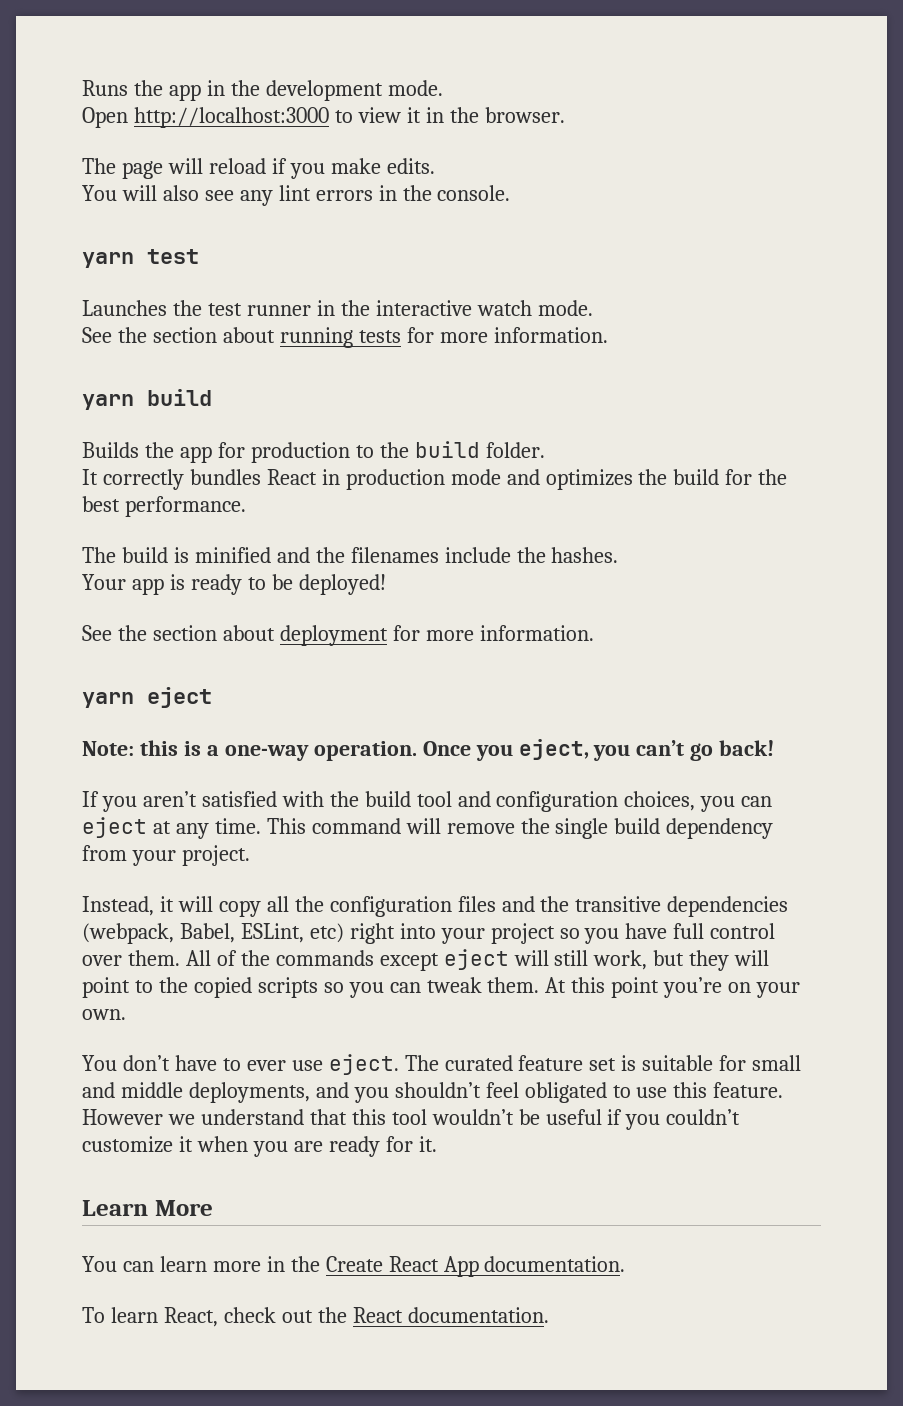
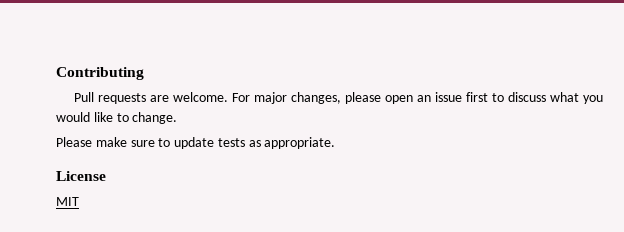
- Runs the app in the development mode.
- Open http://localhost:3000 to view it in the browser.
- The page will reload if you make edits.
- You will also see any lint errors in the console.
- yarn test
- Launches the test runner in the interactive watch mode.
- See the section about running tests for more information.
- yarn build
- Builds the app for production to the build folder.
- It correctly bundles React in production mode and optimizes the build for the best performance.
- The build is minified and the filenames include the hashes.
- Your app is ready to be deployed!
- See the section about deployment for more information.
- yarn eject
- Note: this is a one-way operation. Once you eject, you can’t go back!
- If you aren’t satisfied with the build tool and configuration choices, you can eject at any time. This command will remove the single build dependency from your project.
- Instead, it will copy all the configuration files and the transitive dependencies (webpack, Babel, ESLint, etc) right into your project so you have full control over them. All of the commands except eject will still work, but they will point to the copied scripts so you can tweak them. At this point you’re on your own.
- You don’t have to ever use eject. The curated feature set is suitable for small and middle deployments, and you shouldn’t feel obligated to use this feature. However we understand that this tool wouldn’t be useful if you couldn’t customize it when you are ready for it.
- Learn More
- You can learn more in the Create React App documentation.
- To learn React, check out the React documentation.
+ Contributing
+ Pull requests are welcome. For major changes, please open an issue first to discuss what you would like to change.
+ Please make sure to update tests as appropriate.
+ License
+ MIT

